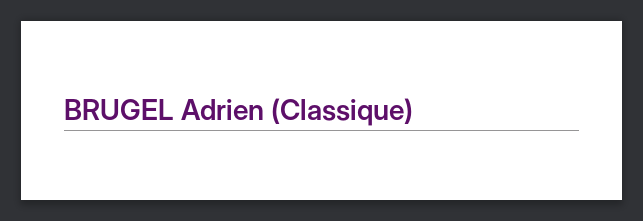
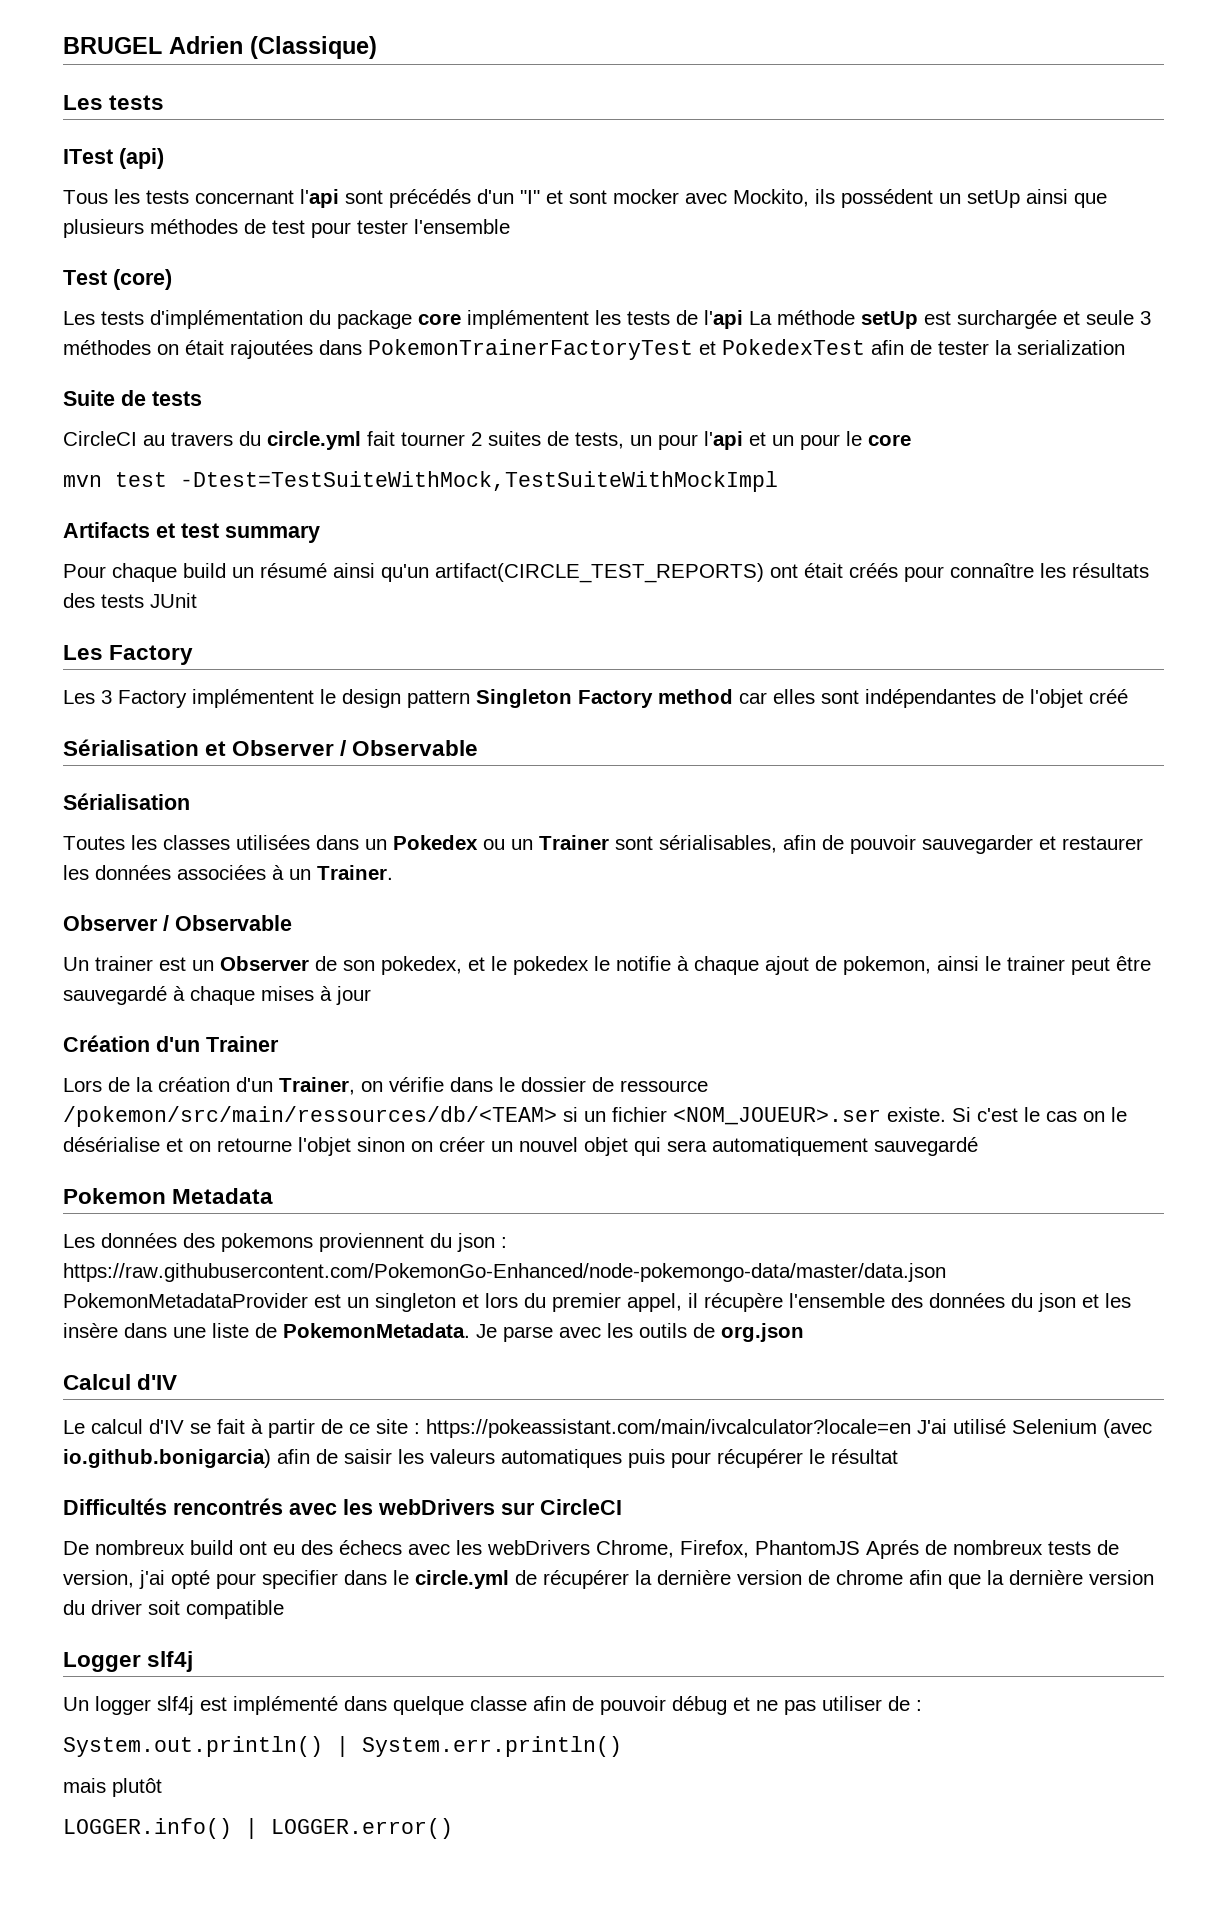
  BRUGEL Adrien (Classique)
+ Les tests
+ ITest (api)
+ Tous les tests concernant l'api sont précédés d'un "I" et sont mocker avec Mockito, ils possédent un setUp ainsi que plusieurs méthodes de test pour tester l'ensemble
+ Test (core)
+ Les tests d'implémentation du package core implémentent les tests de l'api La méthode setUp est surchargée et seule 3 méthodes on était rajoutées dans PokemonTrainerFactoryTest et PokedexTest afin de tester la serialization
+ Suite de tests
+ CircleCI au travers du circle.yml fait tourner 2 suites de tests, un pour l'api et un pour le core
+ mvn test -Dtest=TestSuiteWithMock,TestSuiteWithMockImpl
+ Artifacts et test summary
+ Pour chaque build un résumé ainsi qu'un artifact(CIRCLE_TEST_REPORTS) ont était créés pour connaître les résultats des tests JUnit
+ Les Factory
+ Les 3 Factory implémentent le design pattern Singleton Factory method car elles sont indépendantes de l'objet créé
+ Sérialisation et Observer / Observable
+ Sérialisation
+ Toutes les classes utilisées dans un Pokedex ou un Trainer sont sérialisables, afin de pouvoir sauvegarder et restaurer les données associées à un Trainer.
+ Observer / Observable
+ Un trainer est un Observer de son pokedex, et le pokedex le notifie à chaque ajout de pokemon, ainsi le trainer peut être sauvegardé à chaque mises à jour
+ Création d'un Trainer
+ Lors de la création d'un Trainer, on vérifie dans le dossier de ressource /pokemon/src/main/ressources/db/<TEAM> si un fichier <NOM_JOUEUR>.ser existe. Si c'est le cas on le désérialise et on retourne l'objet sinon on créer un nouvel objet qui sera automatiquement sauvegardé
+ Pokemon Metadata
+ Les données des pokemons proviennent du json : https://raw.githubusercontent.com/PokemonGo-Enhanced/node-pokemongo-data/master/data.json PokemonMetadataProvider est un singleton et lors du premier appel, il récupère l'ensemble des données du json et les insère dans une liste de PokemonMetadata. Je parse avec les outils de org.json
+ Calcul d'IV
+ Le calcul d'IV se fait à partir de ce site : https://pokeassistant.com/main/ivcalculator?locale=en J'ai utilisé Selenium (avec io.github.bonigarcia) afin de saisir les valeurs automatiques puis pour récupérer le résultat
+ Difficultés rencontrés avec les webDrivers sur CircleCI
+ De nombreux build ont eu des échecs avec les webDrivers Chrome, Firefox, PhantomJS Aprés de nombreux tests de version, j'ai opté pour specifier dans le circle.yml de récupérer la dernière version de chrome afin que la dernière version du driver soit compatible
+ Logger slf4j
+ Un logger slf4j est implémenté dans quelque classe afin de pouvoir débug et ne pas utiliser de :
+ System.out.println() | System.err.println()
+ mais plutôt
+ LOGGER.info() | LOGGER.error()

